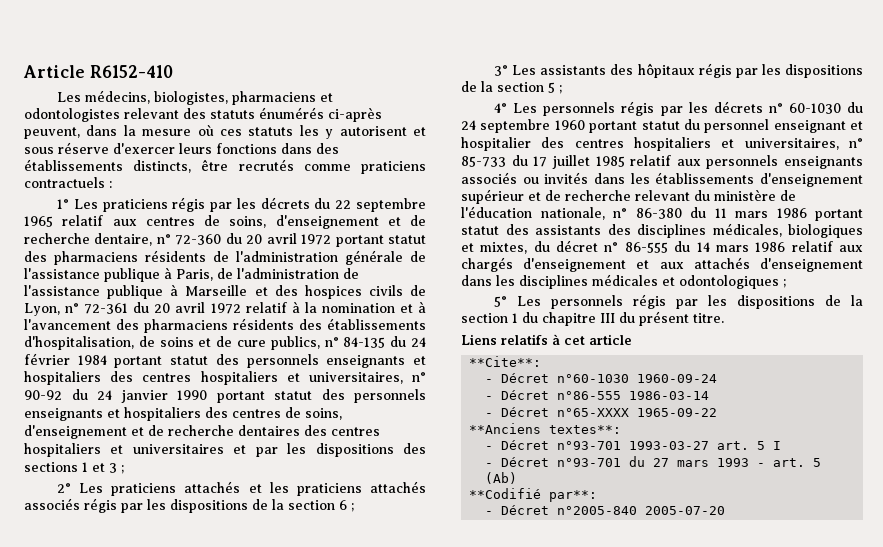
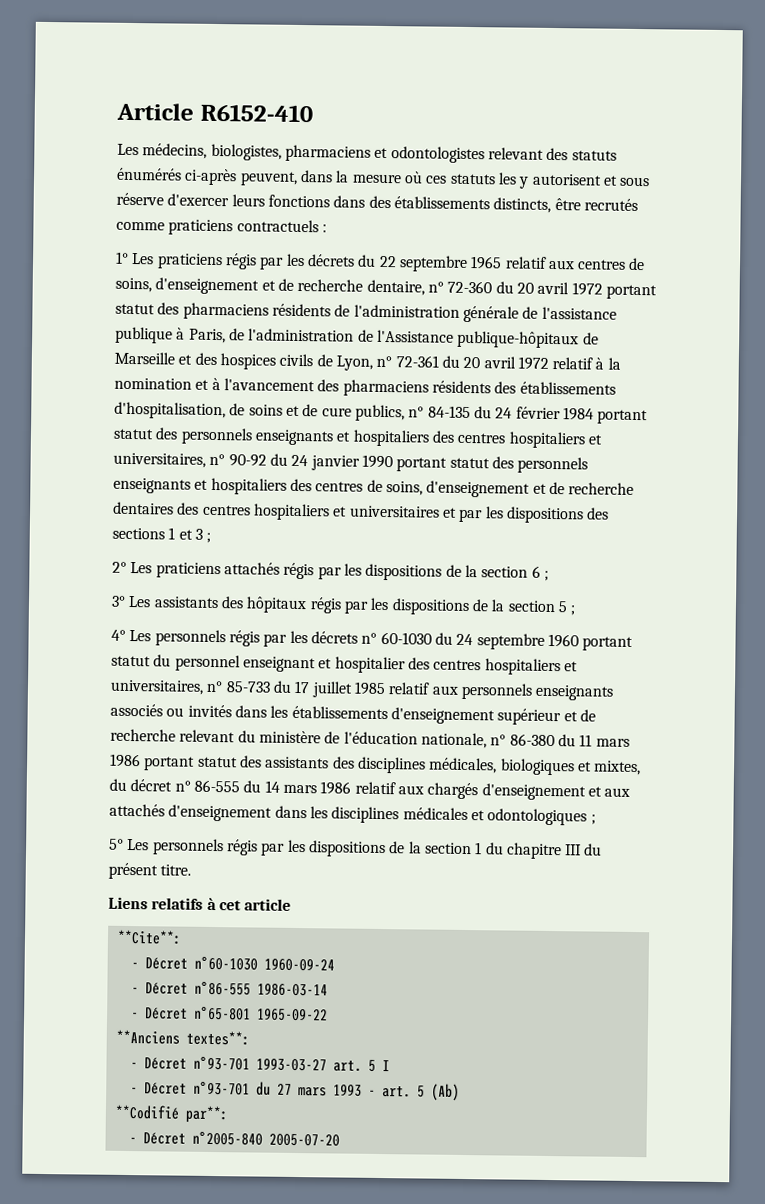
- 1° Les praticiens régis par les décrets du 22 septembre 1965 relatif aux centres de soins, d'enseignement et de recherche dentaire, n° 72-360 du 20 avril 1972 portant statut des pharmaciens résidents de l'administration générale de l'assistance publique à Paris, de l'administration de l'assistance publique à Marseille et des hospices civils de Lyon, n° 72-361 du 20 avril 1972 relatif à la nomination et à l'avancement des pharmaciens résidents des établissements d'hospitalisation, de soins et de cure publics, n° 84-135 du 24 février 1984 portant statut des personnels enseignants et hospitaliers des centres hospitaliers et universitaires, n° 90-92 du 24 janvier 1990 portant statut des personnels enseignants et hospitaliers des centres de soins, d'enseignement et de recherche dentaires des centres hospitaliers et universitaires et par les dispositions des sections 1 et 3 ;
+ 1° Les praticiens régis par les décrets du 22 septembre 1965 relatif aux centres de soins, d'enseignement et de recherche dentaire, n° 72-360 du 20 avril 1972 portant statut des pharmaciens résidents de l'administration générale de l'assistance publique à Paris, de l'administration de l'Assistance publique-hôpitaux de Marseille et des hospices civils de Lyon, n° 72-361 du 20 avril 1972 relatif à la nomination et à l'avancement des pharmaciens résidents des établissements d'hospitalisation, de soins et de cure publics, n° 84-135 du 24 février 1984 portant statut des personnels enseignants et hospitaliers des centres hospitaliers et universitaires, n° 90-92 du 24 janvier 1990 portant statut des personnels enseignants et hospitaliers des centres de soins, d'enseignement et de recherche dentaires des centres hospitaliers et universitaires et par les dispositions des sections 1 et 3 ;
- 2° Les praticiens attachés et les praticiens attachés associés régis par les dispositions de la section 6 ;
+ 2° Les praticiens attachés régis par les dispositions de la section 6 ;
- - Décret n°65-XXXX 1965-09-22
+ - Décret n°65-801 1965-09-22

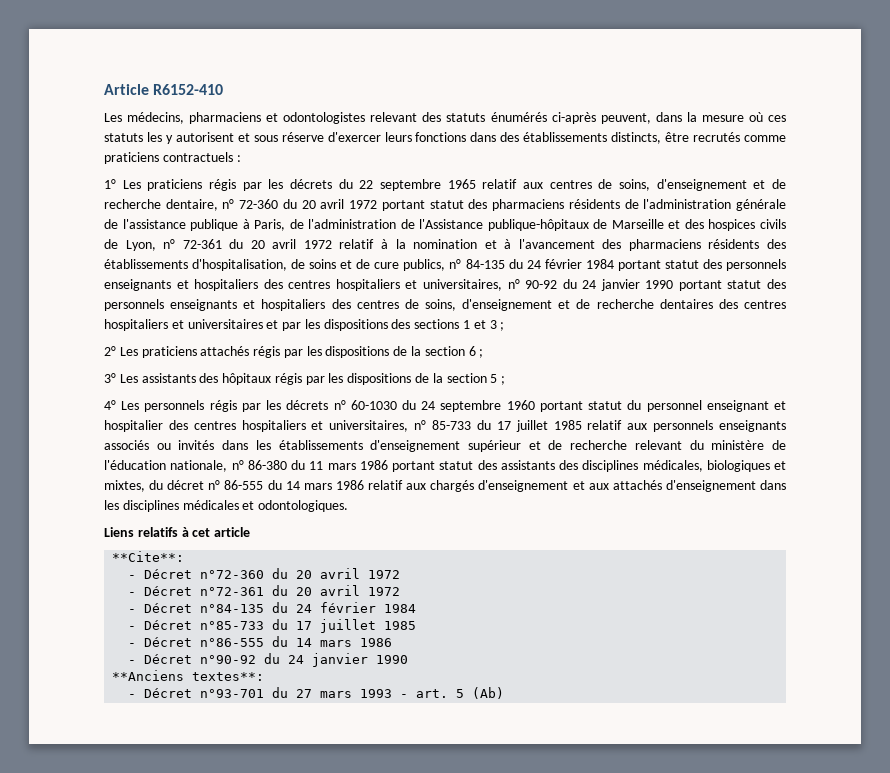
- Les médecins, biologistes, pharmaciens et odontologistes relevant des statuts énumérés ci-après peuvent, dans la mesure où ces statuts les y autorisent et sous réserve d'exercer leurs fonctions dans des établissements distincts, être recrutés comme praticiens contractuels :
+ Les médecins, pharmaciens et odontologistes relevant des statuts énumérés ci-après peuvent, dans la mesure où ces statuts les y autorisent et sous réserve d'exercer leurs fonctions dans des établissements distincts, être recrutés comme praticiens contractuels :
- 4° Les personnels régis par les décrets n° 60-1030 du 24 septembre 1960 portant statut du personnel enseignant et hospitalier des centres hospitaliers et universitaires, n° 85-733 du 17 juillet 1985 relatif aux personnels enseignants associés ou invités dans les établissements d'enseignement supérieur et de recherche relevant du ministère de l'éducation nationale, n° 86-380 du 11 mars 1986 portant statut des assistants des disciplines médicales, biologiques et mixtes, du décret n° 86-555 du 14 mars 1986 relatif aux chargés d'enseignement et aux attachés d'enseignement dans les disciplines médicales et odontologiques ;
- 5° Les personnels régis par les dispositions de la section 1 du chapitre III du présent titre.
+ 4° Les personnels régis par les décrets n° 60-1030 du 24 septembre 1960 portant statut du personnel enseignant et hospitalier des centres hospitaliers et universitaires, n° 85-733 du 17 juillet 1985 relatif aux personnels enseignants associés ou invités dans les établissements d'enseignement supérieur et de recherche relevant du ministère de l'éducation nationale, n° 86-380 du 11 mars 1986 portant statut des assistants des disciplines médicales, biologiques et mixtes, du décret n° 86-555 du 14 mars 1986 relatif aux chargés d'enseignement et aux attachés d'enseignement dans les disciplines médicales et odontologiques.
- - Décret n°60-1030 1960-09-24
- - Décret n°86-555 1986-03-14
- - Décret n°65-801 1965-09-22
+ - Décret n°72-360 du 20 avril 1972
+ - Décret n°72-361 du 20 avril 1972
+ - Décret n°84-135 du 24 février 1984
+ - Décret n°85-733 du 17 juillet 1985
+ - Décret n°86-555 du 14 mars 1986
+ - Décret n°90-92 du 24 janvier 1990
  **Anciens textes**:
- - Décret n°93-701 1993-03-27 art. 5 I
- **Codifié par**:
- - Décret n°2005-840 2005-07-20

